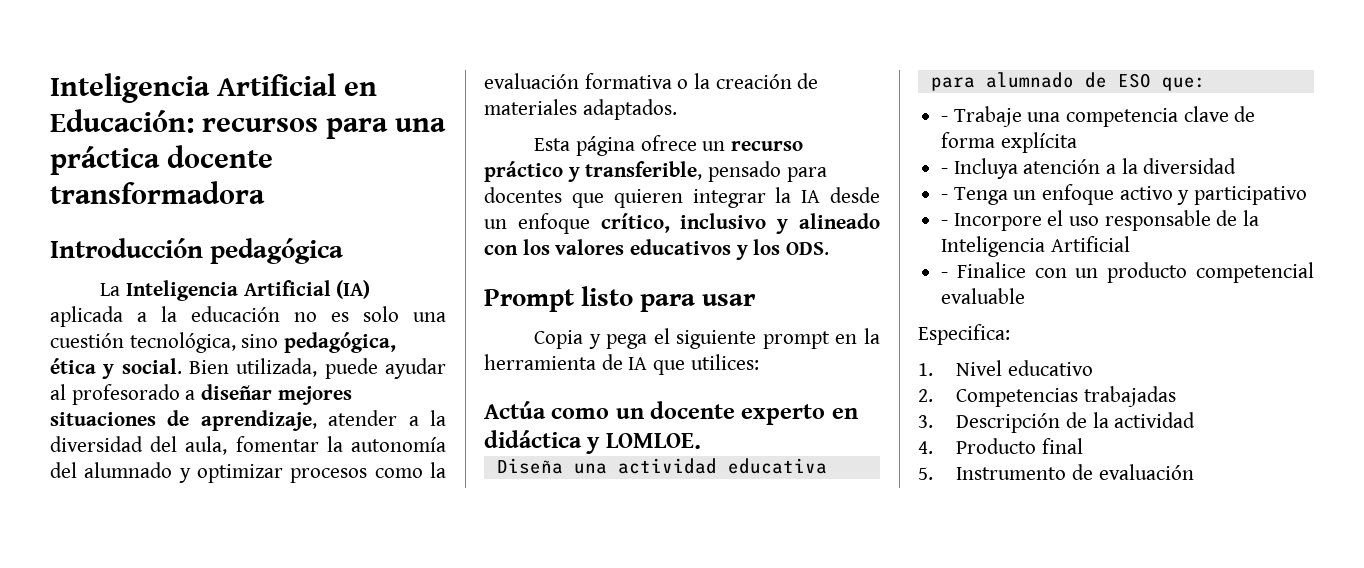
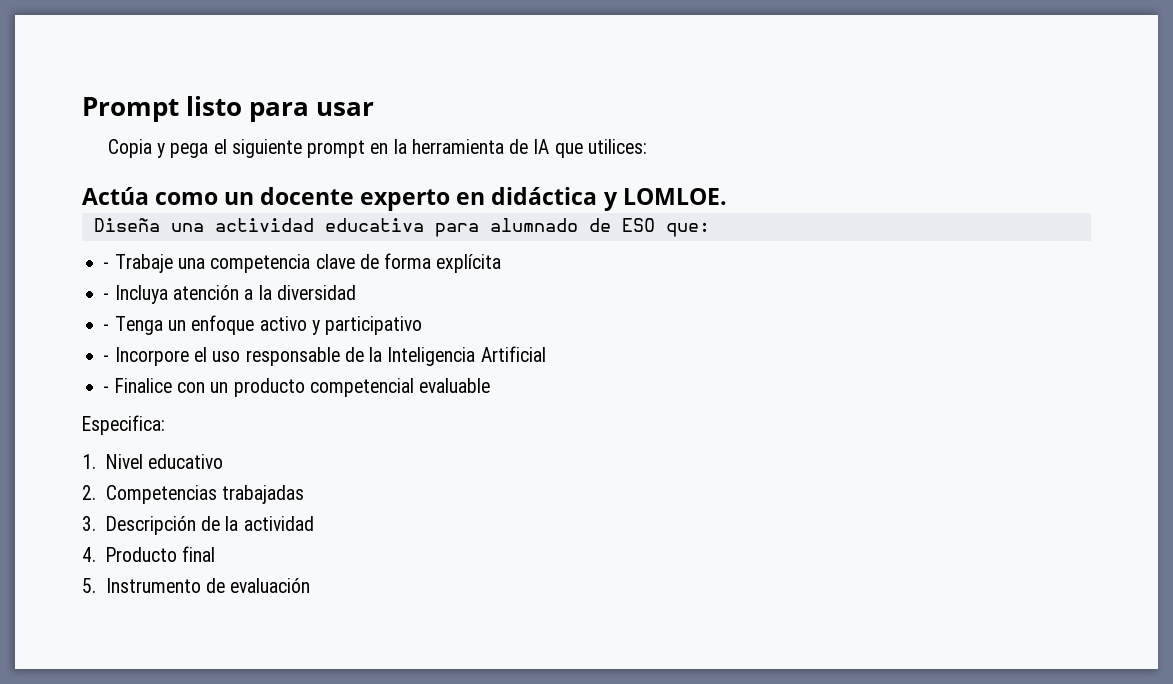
- Inteligencia Artificial en Educación: recursos para una práctica docente transformadora
- Introducción pedagógica
- La Inteligencia Artificial (IA) aplicada a la educación no es solo una cuestión tecnológica, sino pedagógica, ética y social. Bien utilizada, puede ayudar al profesorado a diseñar mejores situaciones de aprendizaje, atender a la diversidad del aula, fomentar la autonomía del alumnado y optimizar procesos como la evaluación formativa o la creación de materiales adaptados.
- Esta página ofrece un recurso práctico y transferible, pensado para docentes que quieren integrar la IA desde un enfoque crítico, inclusivo y alineado con los valores educativos y los ODS.

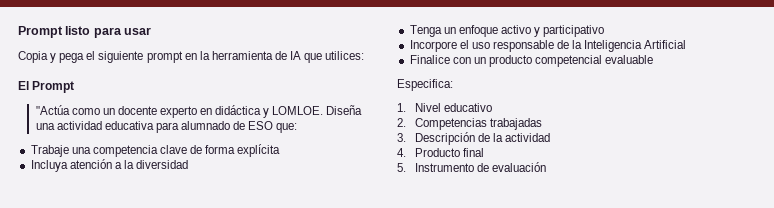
- Actúa como un docente experto en didáctica y LOMLOE.
- Diseña una actividad educativa para alumnado de ESO que:
+ El Prompt
+ "Actúa como un docente experto en didáctica y LOMLOE. Diseña una actividad educativa para alumnado de ESO que:
- - Trabaje una competencia clave de forma explícita
+ Trabaje una competencia clave de forma explícita
- - Incluya atención a la diversidad
+ Incluya atención a la diversidad
- - Tenga un enfoque activo y participativo
+ Tenga un enfoque activo y participativo
- - Incorpore el uso responsable de la Inteligencia Artificial
+ Incorpore el uso responsable de la Inteligencia Artificial
- - Finalice con un producto competencial evaluable
+ Finalice con un producto competencial evaluable

